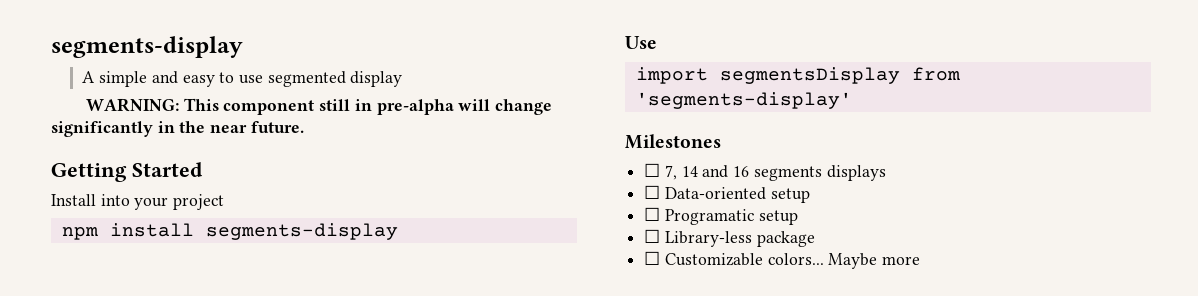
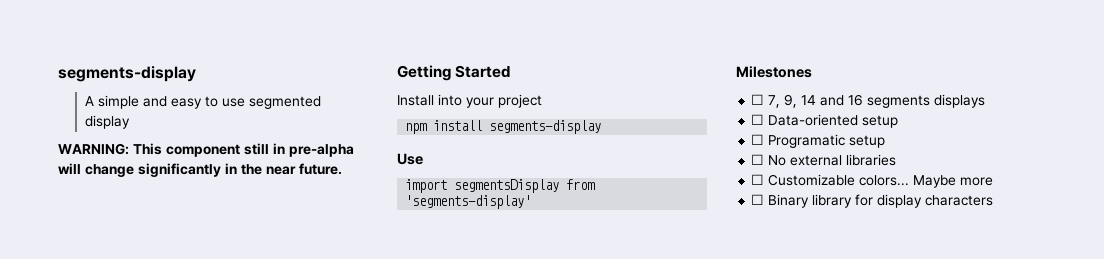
- ☐ 7, 14 and 16 segments displays
+ ☐ 7, 9, 14 and 16 segments displays
- ☐ Library-less package
+ ☐ No external libraries
+ ☐ Binary library for display characters

